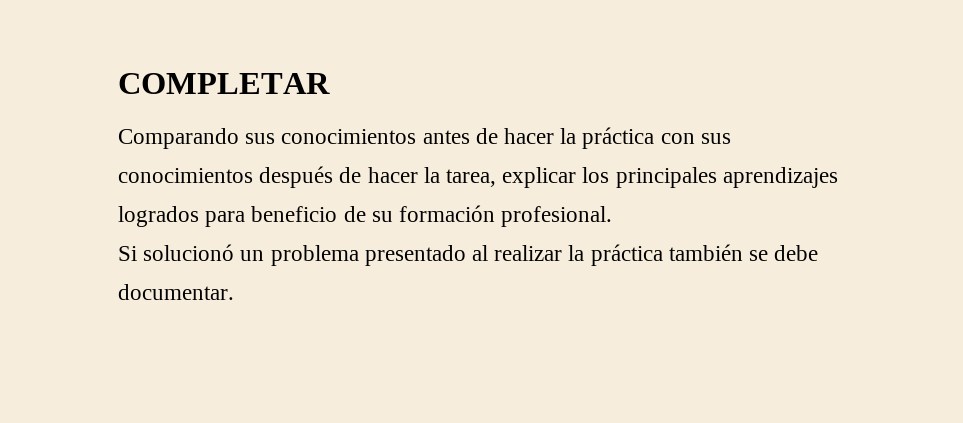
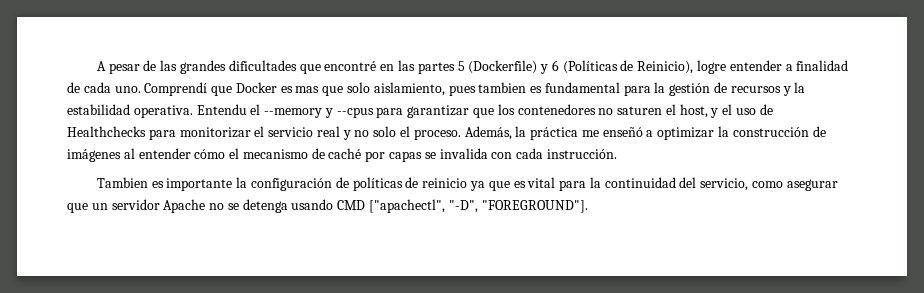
- COMPLETAR
- Comparando sus conocimientos antes de hacer la práctica con sus conocimientos después de hacer la tarea, explicar los principales aprendizajes logrados para beneficio de su formación profesional.
- Si solucionó un problema presentado al realizar la práctica también se debe documentar.
+ A pesar de las grandes dificultades que encontré en las partes 5 (Dockerfile) y 6 (Políticas de Reinicio), logre entender a finalidad de cada uno. Comprendí que Docker es mas que solo aislamiento, pues tambien es fundamental para la gestión de recursos y la estabilidad operativa. Entendu el --memory y --cpus para garantizar que los contenedores no saturen el host, y el uso de Healthchecks para monitorizar el servicio real y no solo el proceso. Además, la práctica me enseñó a optimizar la construcción de imágenes al entender cómo el mecanismo de caché por capas se invalida con cada instrucción.
+ Tambien es importante la configuración de políticas de reinicio ya que es vital para la continuidad del servicio, como asegurar que un servidor Apache no se detenga usando CMD ["apachectl", "-D", "FOREGROUND"].

